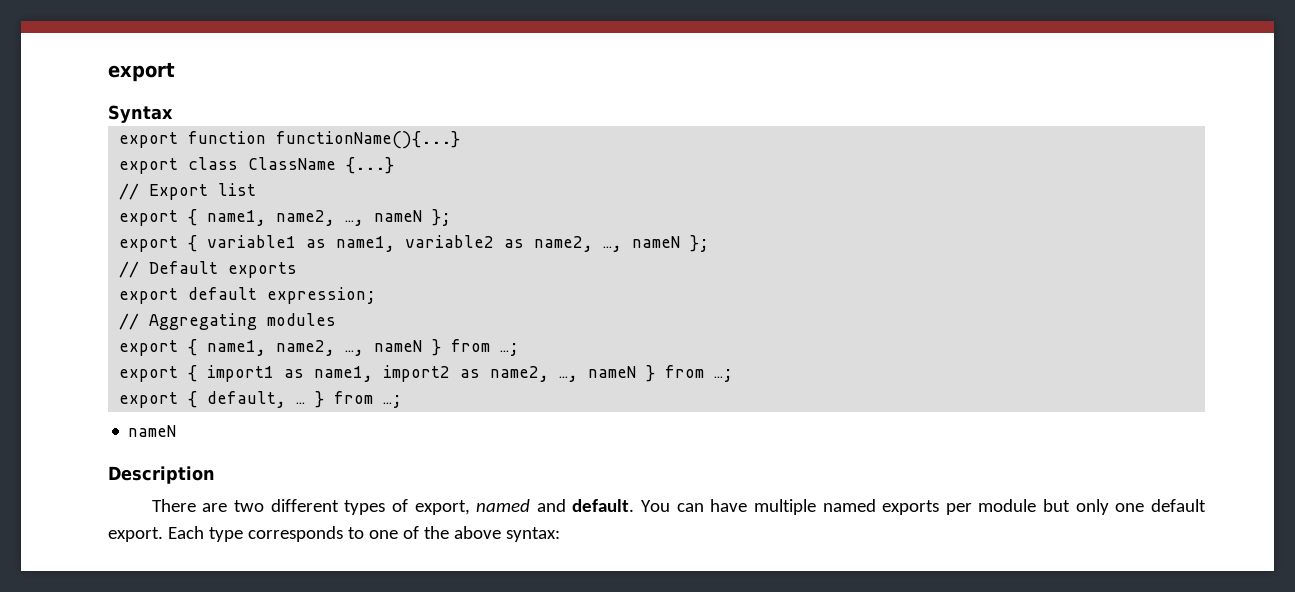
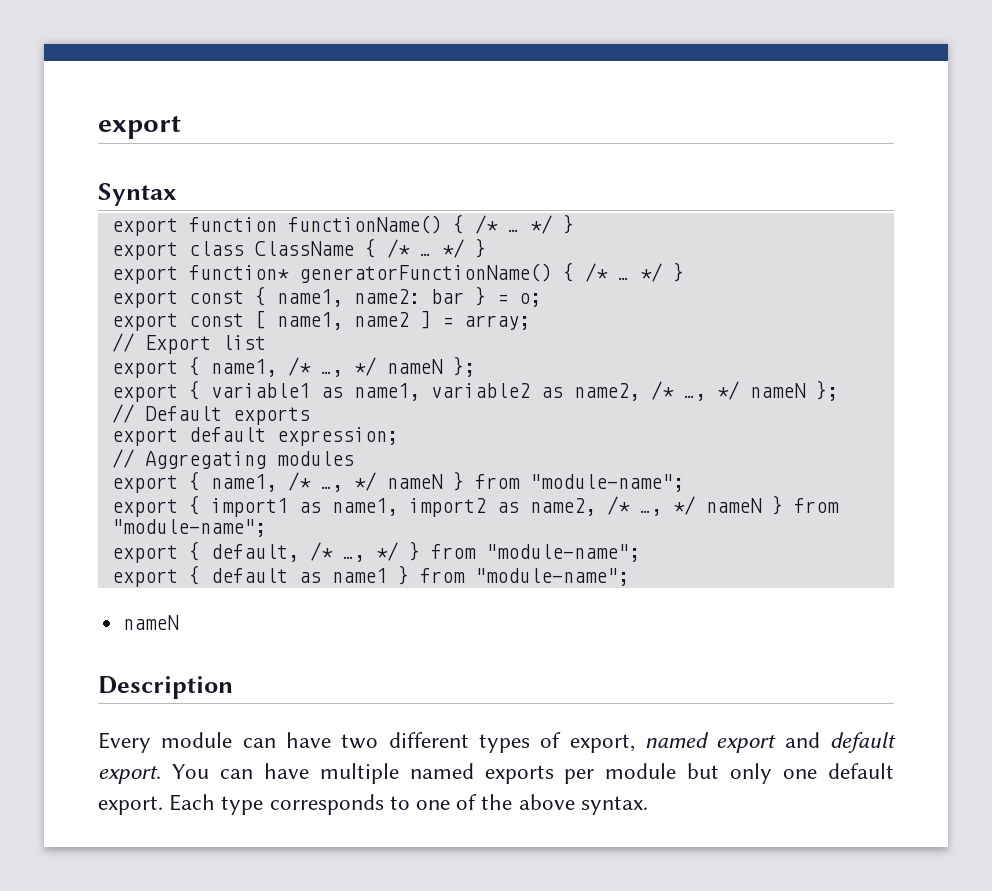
- export function functionName(){...}
- export class ClassName {...}
+ export function functionName() { /* … */ }
+ export class ClassName { /* … */ }
+ export function* generatorFunctionName() { /* … */ }
+ export const { name1, name2: bar } = o;
+ export const [ name1, name2 ] = array;
- export { name1, name2, …, nameN };
+ export { name1, /* …, */ nameN };
- export { variable1 as name1, variable2 as name2, …, nameN };
+ export { variable1 as name1, variable2 as name2, /* …, */ nameN };
- export { name1, name2, …, nameN } from …;
+ export { name1, /* …, */ nameN } from "module-name";
- export { import1 as name1, import2 as name2, …, nameN } from …;
+ export { import1 as name1, import2 as name2, /* …, */ nameN } from "module-name";
- export { default, … } from …;
+ export { default, /* …, */ } from "module-name";
+ export { default as name1 } from "module-name";
  nameN
  Description
- There are two different types of export, named and default.
+ Every module can have two different types of export, named export and default export.
- Each type corresponds to one of the above syntax:
+ Each type corresponds to one of the above syntax.

